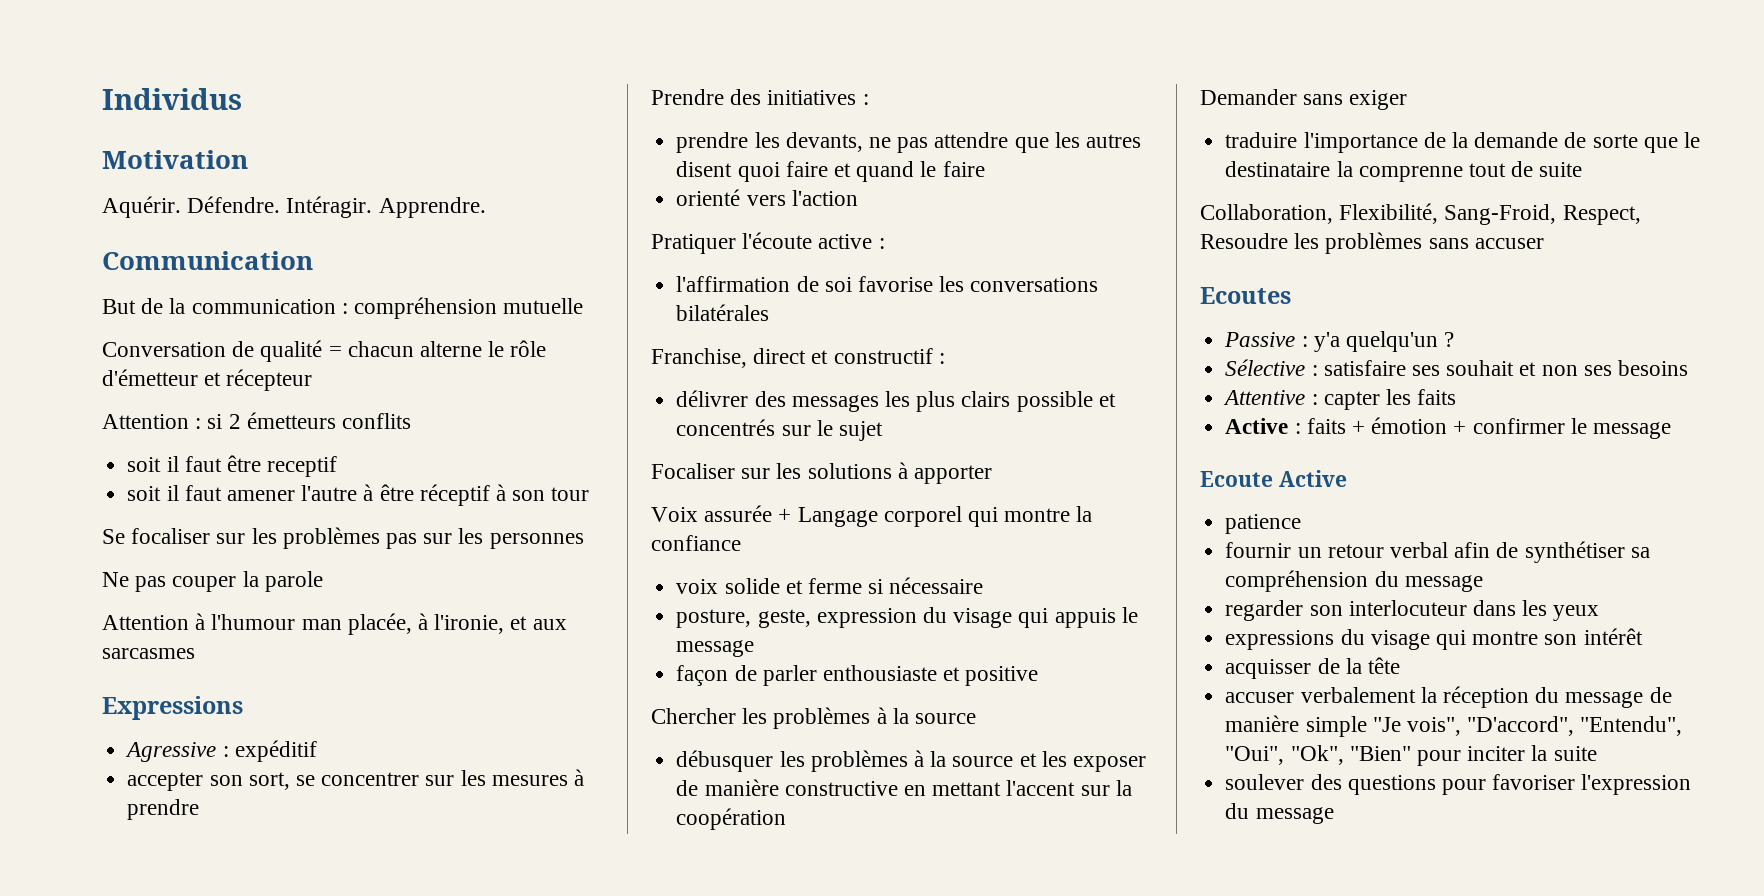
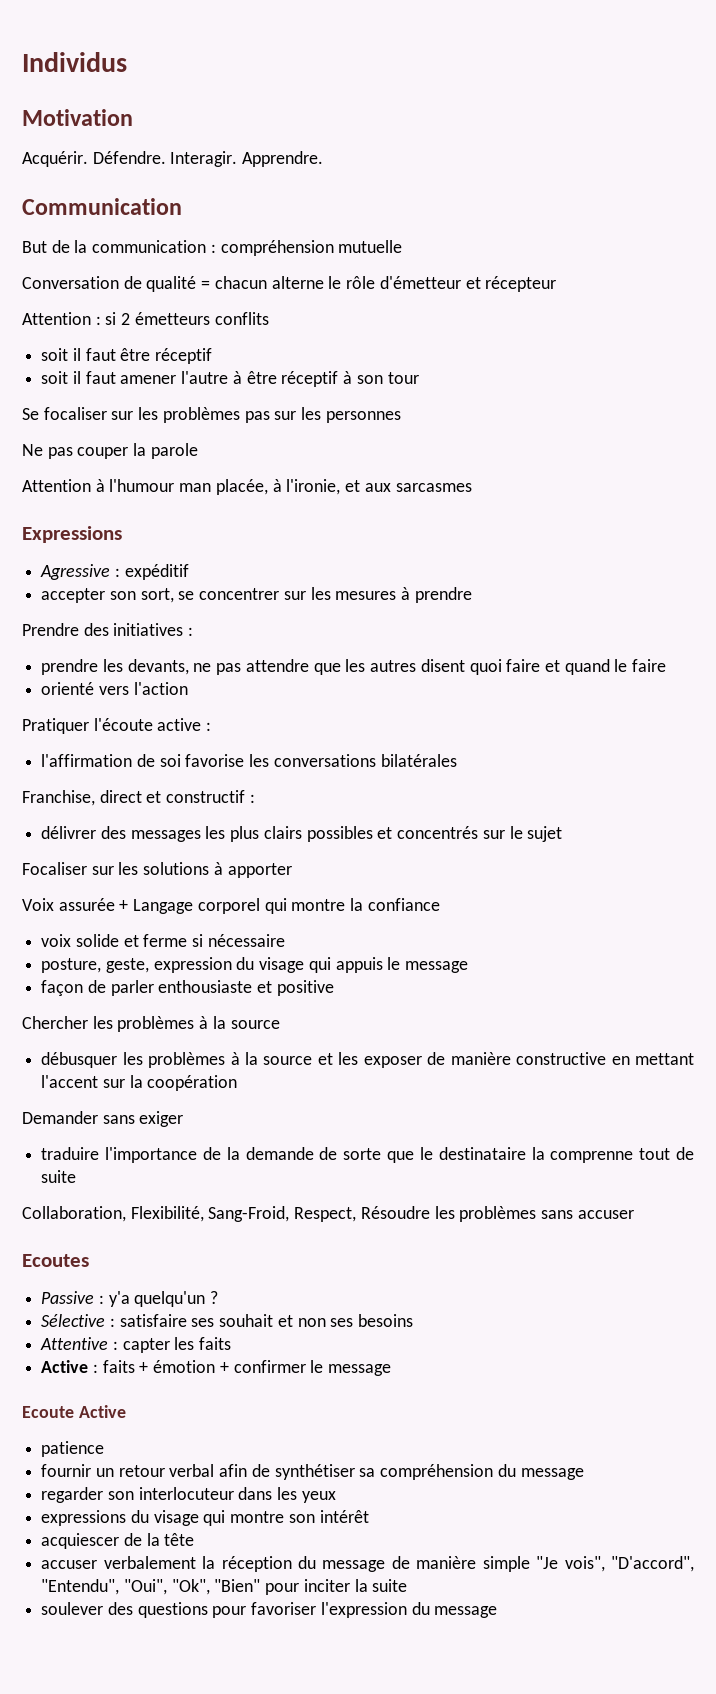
- Aquérir. Défendre. Intéragir.
+ Acquérir. Défendre. Interagir.
- soit il faut être receptif
+ soit il faut être réceptif
- délivrer des messages les plus clairs possible et concentrés sur le sujet
+ délivrer des messages les plus clairs possibles et concentrés sur le sujet
- Collaboration, Flexibilité, Sang-Froid, Respect, Resoudre les problèmes sans accuser
+ Collaboration, Flexibilité, Sang-Froid, Respect, Résoudre les problèmes sans accuser
- acquisser de la tête
+ acquiescer de la tête

